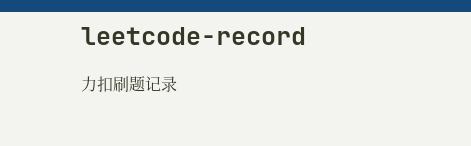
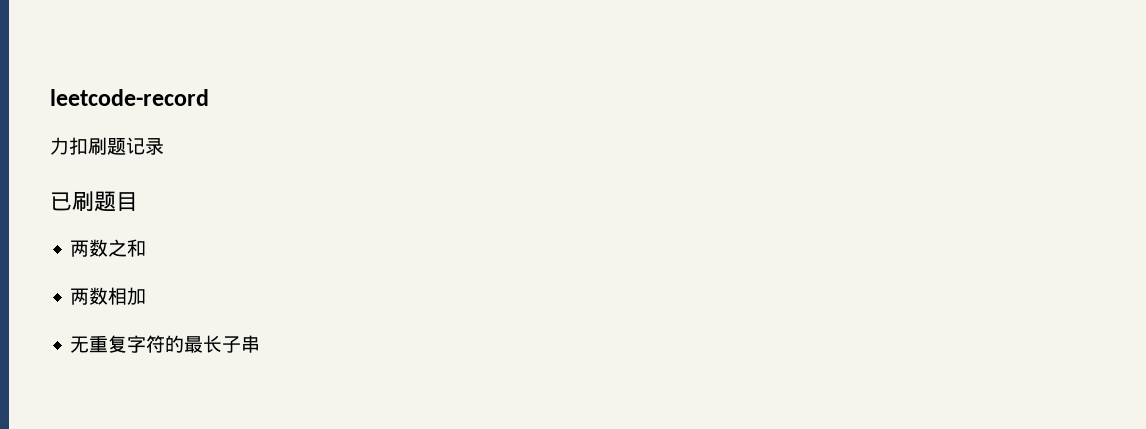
+ 已刷题目
+ 两数之和
+ 两数相加
+ 无重复字符的最长子串

